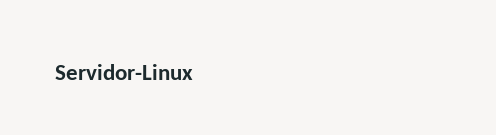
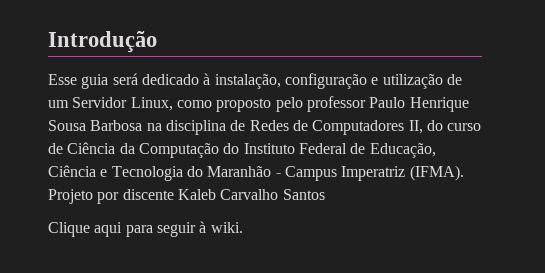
- Servidor-Linux
+ Introdução
+ Esse guia será dedicado à instalação, configuração e utilização de um Servidor Linux, como proposto pelo professor Paulo Henrique Sousa Barbosa na disciplina de Redes de Computadores II, do curso de Ciência da Computação do Instituto Federal de Educação, Ciência e Tecnologia do Maranhão - Campus Imperatriz (IFMA). Projeto por discente Kaleb Carvalho Santos
+ Clique aqui para seguir à wiki.

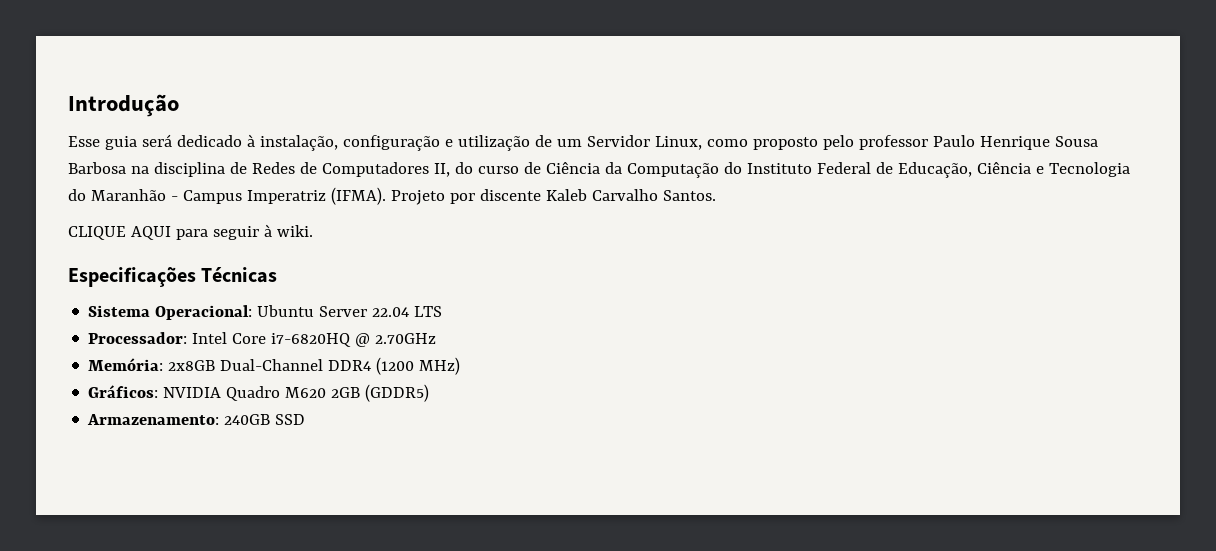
- Projeto por discente Kaleb Carvalho Santos
- Clique aqui para seguir à wiki.
+ Projeto por discente Kaleb Carvalho Santos.
+ CLIQUE AQUI para seguir à wiki.
+ Especificações Técnicas
+ Sistema Operacional: Ubuntu Server 22.04 LTS
+ Processador: Intel Core i7-6820HQ @ 2.70GHz
+ Memória: 2x8GB Dual-Channel DDR4 (1200 MHz)
+ Gráficos: NVIDIA Quadro M620 2GB (GDDR5)
+ Armazenamento: 240GB SSD

